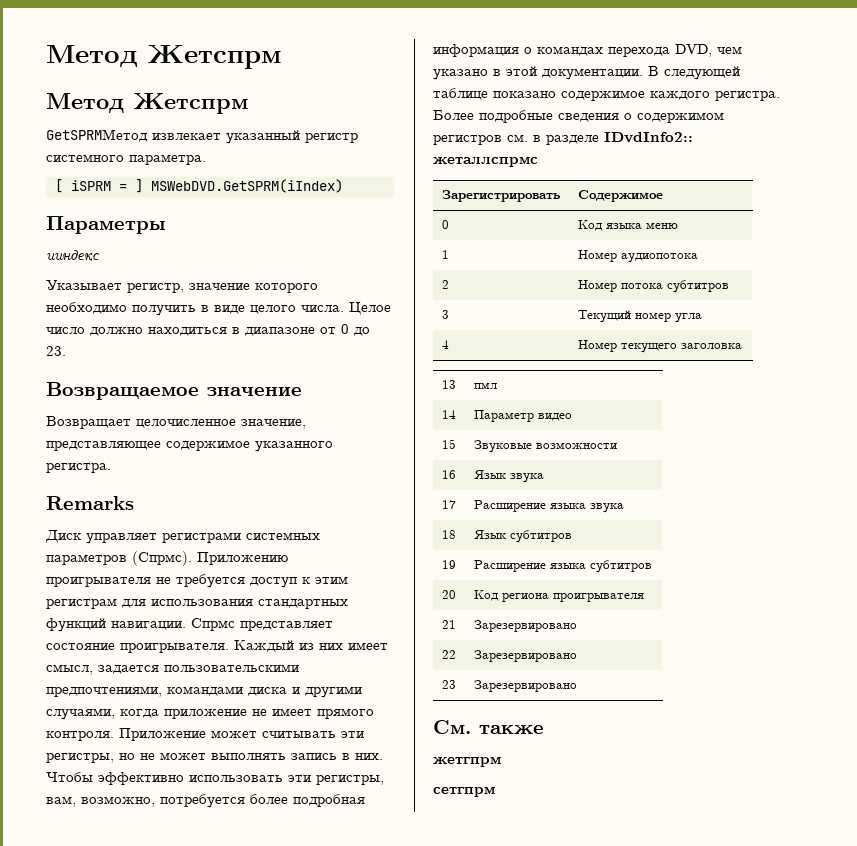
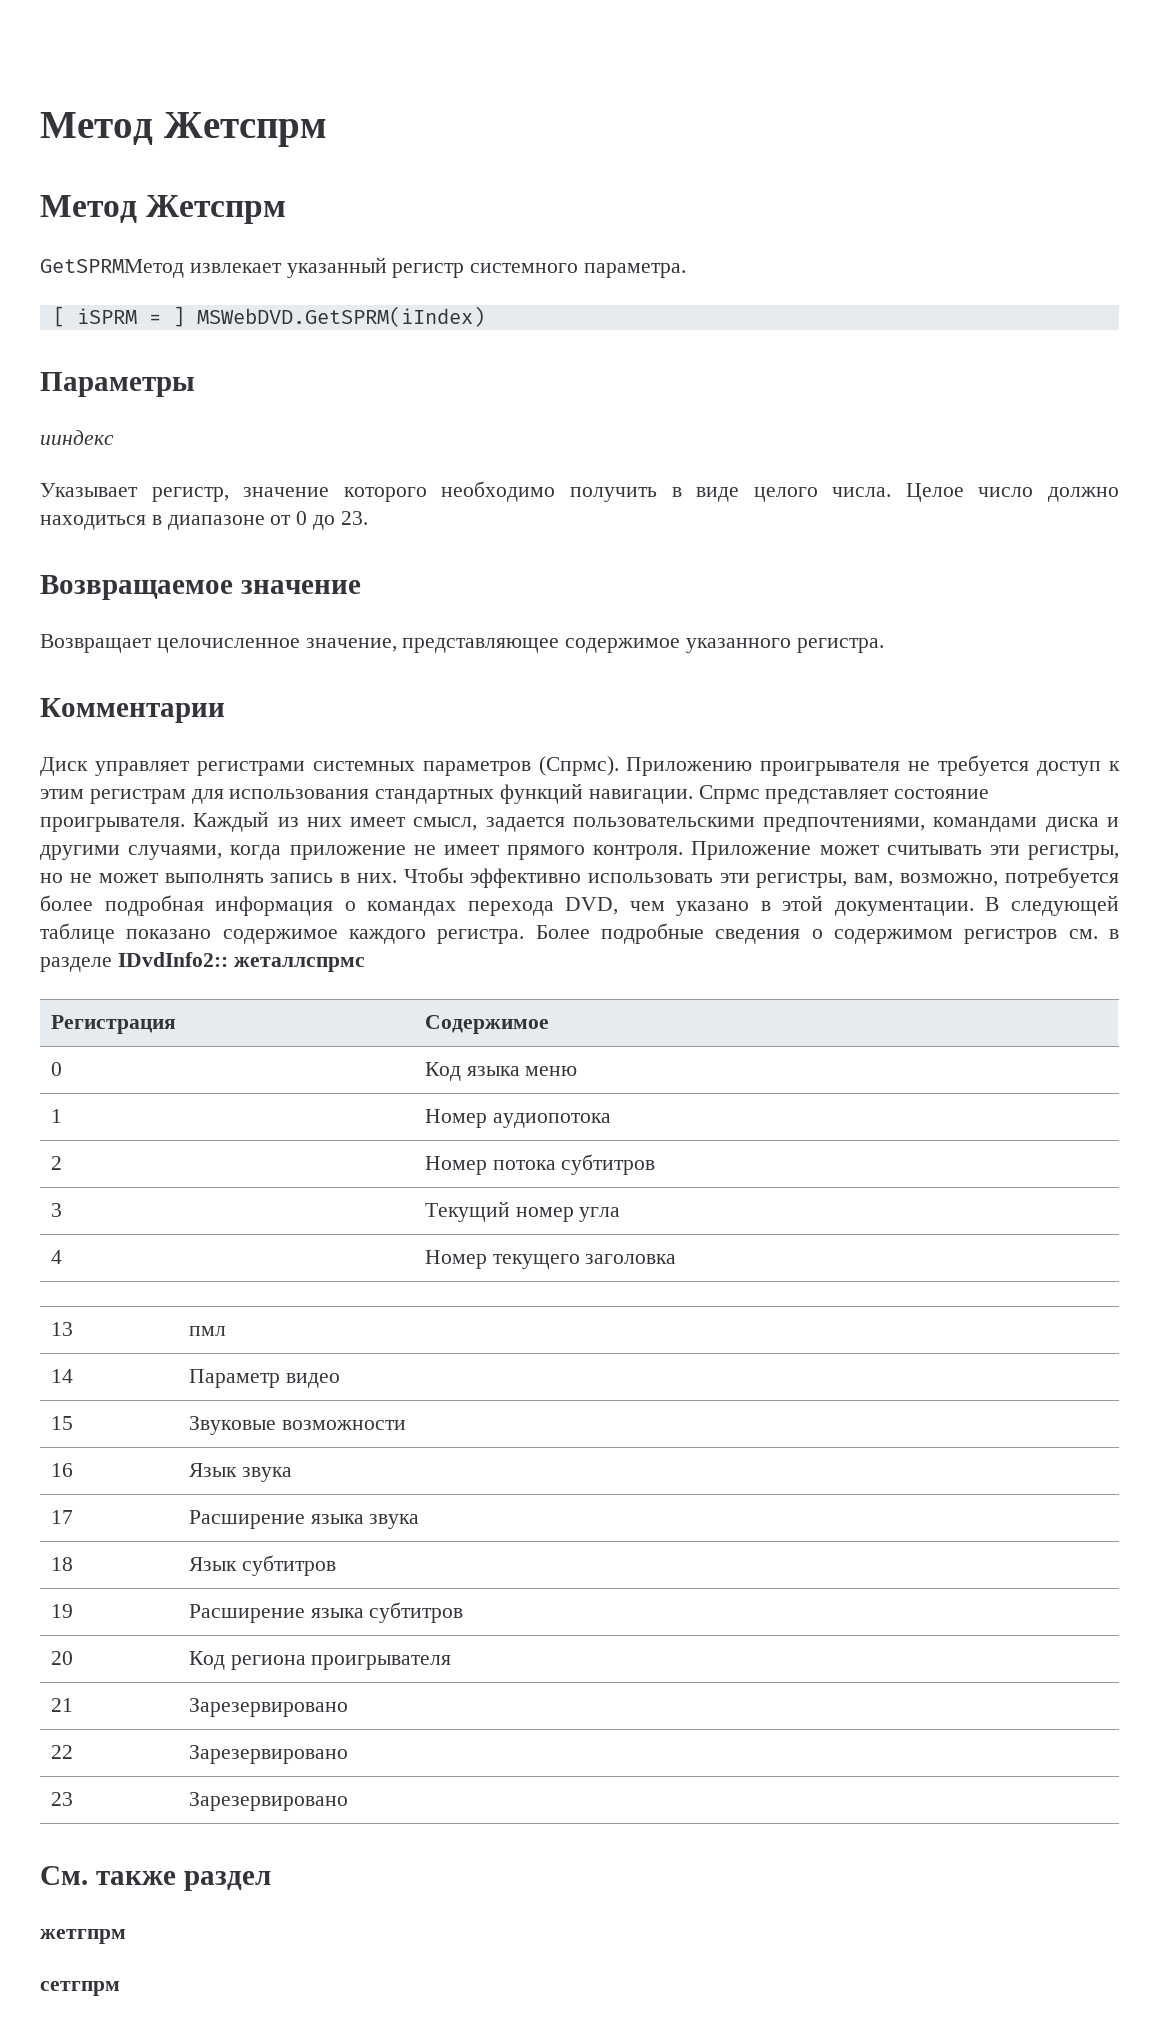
- Remarks
+ Комментарии
- Зарегистрировать | Содержимое
+ Регистрация | Содержимое
- См. также
+ См. также раздел

